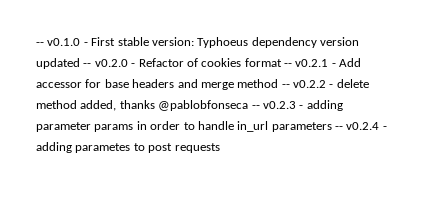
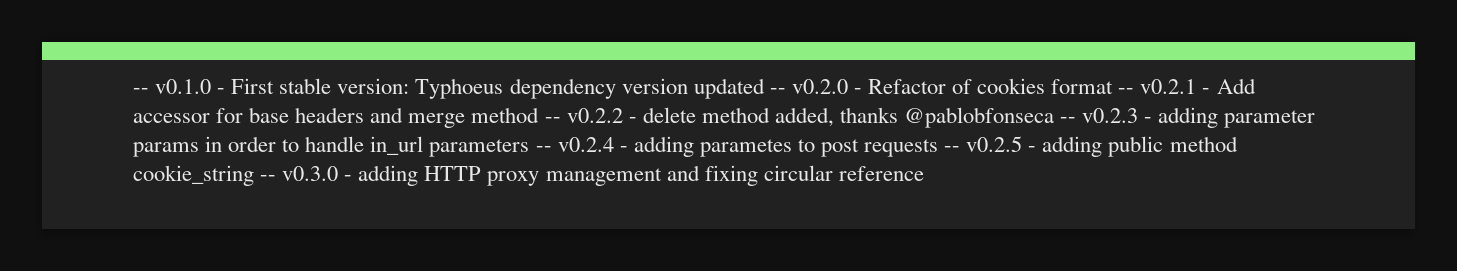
- -- v0.1.0 - First stable version: Typhoeus dependency version updated -- v0.2.0 - Refactor of cookies format -- v0.2.1 - Add accessor for base headers and merge method -- v0.2.2 - delete method added, thanks @pablobfonseca -- v0.2.3 - adding parameter params in order to handle in_url parameters -- v0.2.4 - adding parametes to post requests
+ -- v0.1.0 - First stable version: Typhoeus dependency version updated -- v0.2.0 - Refactor of cookies format -- v0.2.1 - Add accessor for base headers and merge method -- v0.2.2 - delete method added, thanks @pablobfonseca -- v0.2.3 - adding parameter params in order to handle in_url parameters -- v0.2.4 - adding parametes to post requests -- v0.2.5 - adding public method cookie_string -- v0.3.0 - adding HTTP proxy management and fixing circular reference

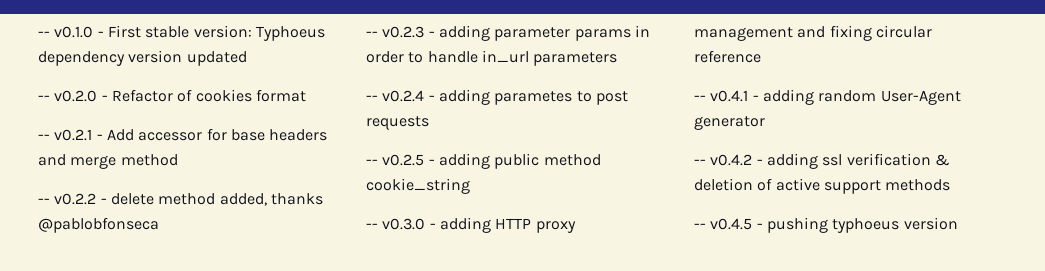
- Typhoeus dependency version updated -- v0.2.0 - Refactor of cookies format -- v0.2.1 - Add accessor for base headers and merge method -- v0.2.2 - delete method added, thanks @pablobfonseca -- v0.2.3 - adding parameter params in order to handle in_url parameters -- v0.2.4 - adding parametes to post requests -- v0.2.5 - adding public method cookie_string -- v0.3.0 - adding HTTP proxy management and fixing circular reference
+ Typhoeus dependency version updated
+ -- v0.2.0 - Refactor of cookies format
+ -- v0.2.1 - Add accessor for base headers and merge method
+ -- v0.2.2 - delete method added, thanks @pablobfonseca
+ -- v0.2.3 - adding parameter params in order to handle in_url parameters
+ -- v0.2.4 - adding parametes to post requests
+ -- v0.2.5 - adding public method cookie_string
+ -- v0.3.0 - adding HTTP proxy management and fixing circular reference
+ -- v0.4.1 - adding random User-Agent generator
+ -- v0.4.2 - adding ssl verification & deletion of active support methods
+ -- v0.4.5 - pushing typhoeus version

